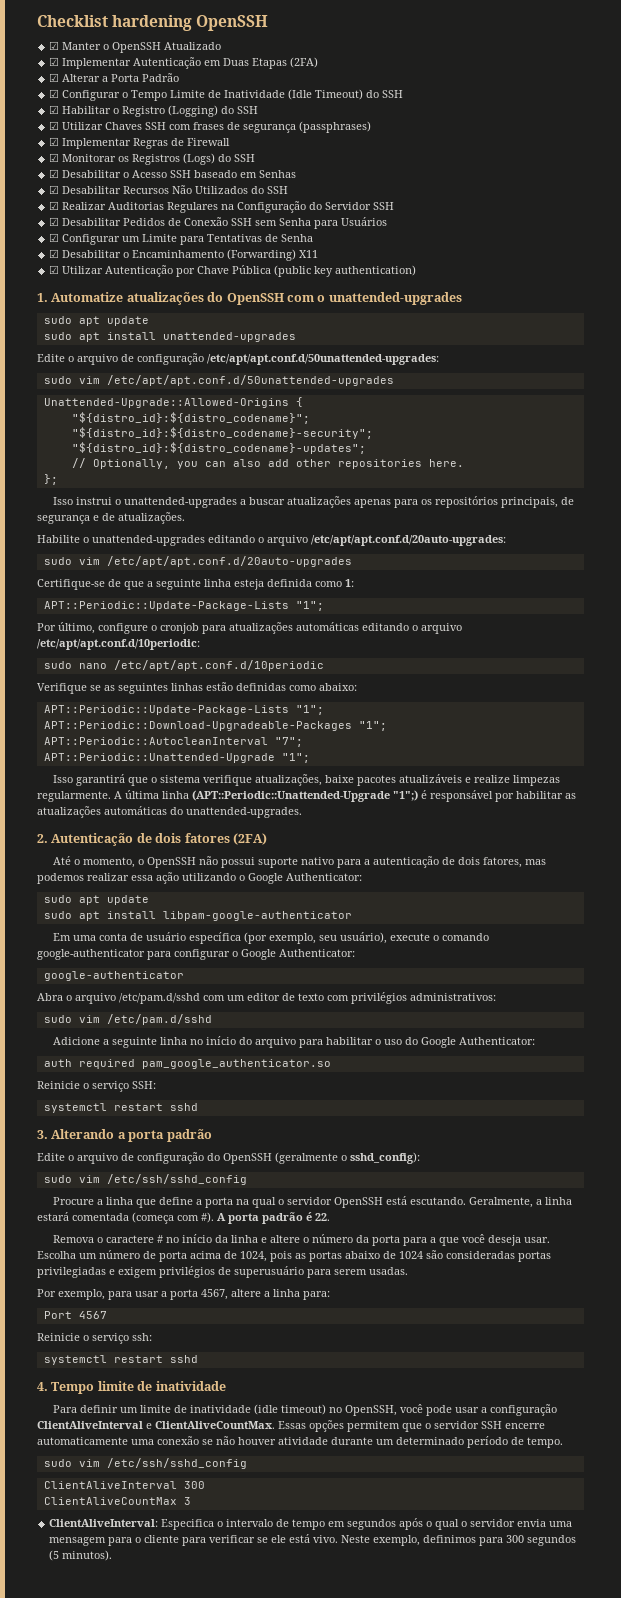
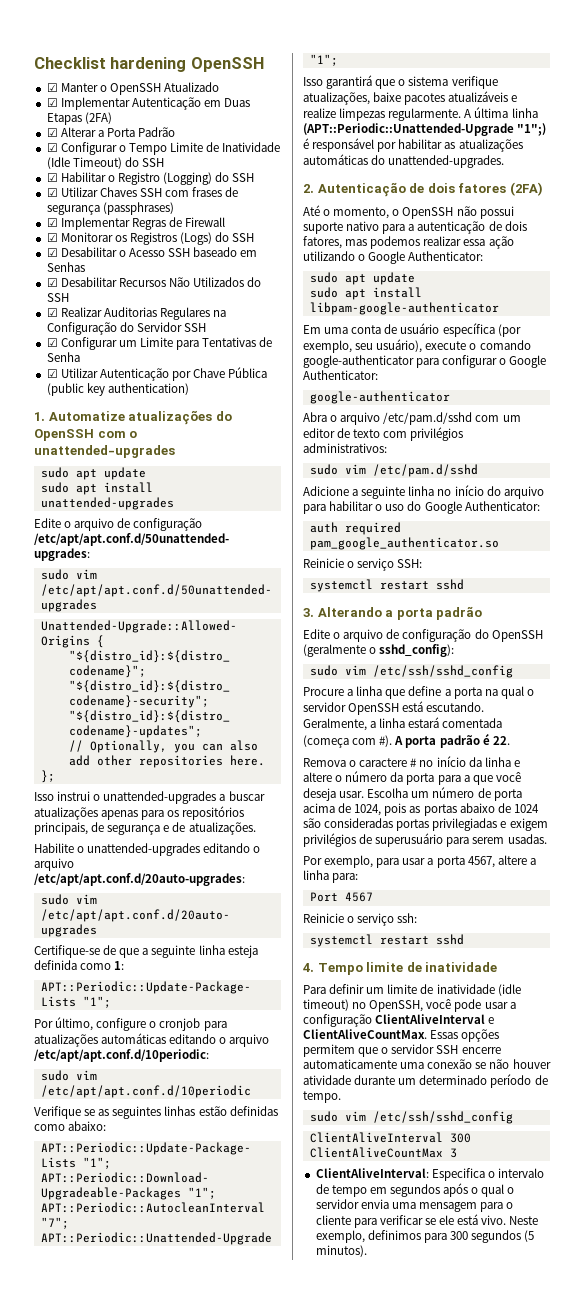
- ☑ Desabilitar Pedidos de Conexão SSH sem Senha para Usuários
- ☑ Desabilitar o Encaminhamento (Forwarding) X11
- sudo nano /etc/apt/apt.conf.d/10periodic
+ sudo vim /etc/apt/apt.conf.d/10periodic

